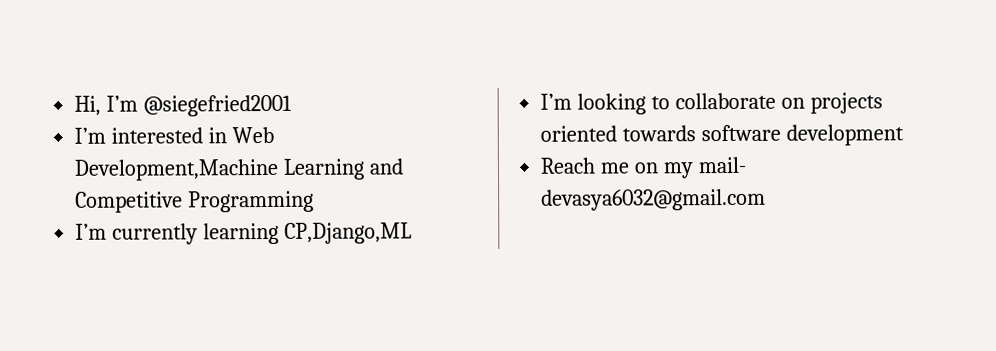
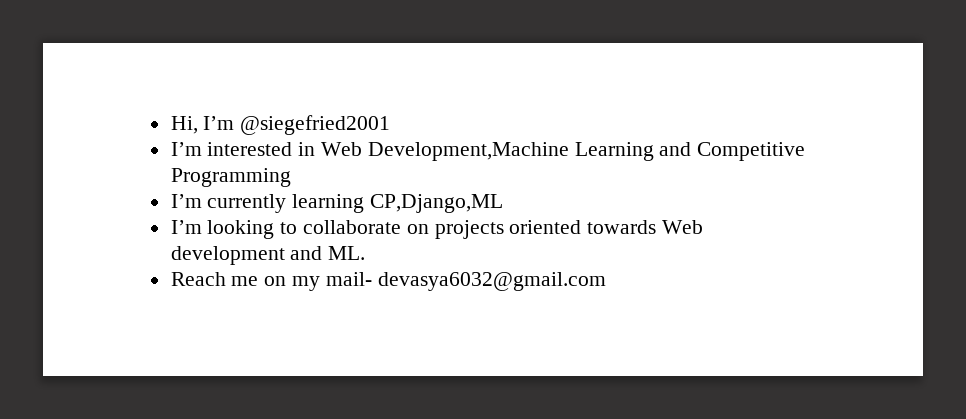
- I’m looking to collaborate on projects oriented towards software development
+ I’m looking to collaborate on projects oriented towards Web development and ML.

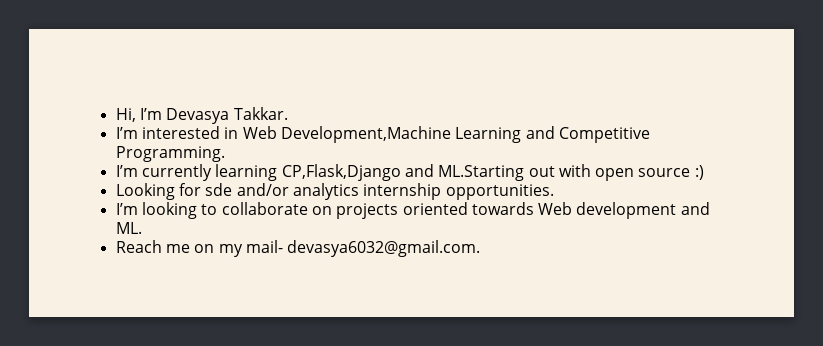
- Hi, I’m @siegefried2001
+ Hi, I’m Devasya Takkar.
- I’m interested in Web Development,Machine Learning and Competitive Programming
+ I’m interested in Web Development,Machine Learning and Competitive Programming.
- I’m currently learning CP,Django,ML
+ I’m currently learning CP,Flask,Django and ML.Starting out with open source :)
+ Looking for sde and/or analytics internship opportunities.
- Reach me on my mail- devasya6032@gmail.com
+ Reach me on my mail- devasya6032@gmail.com.

